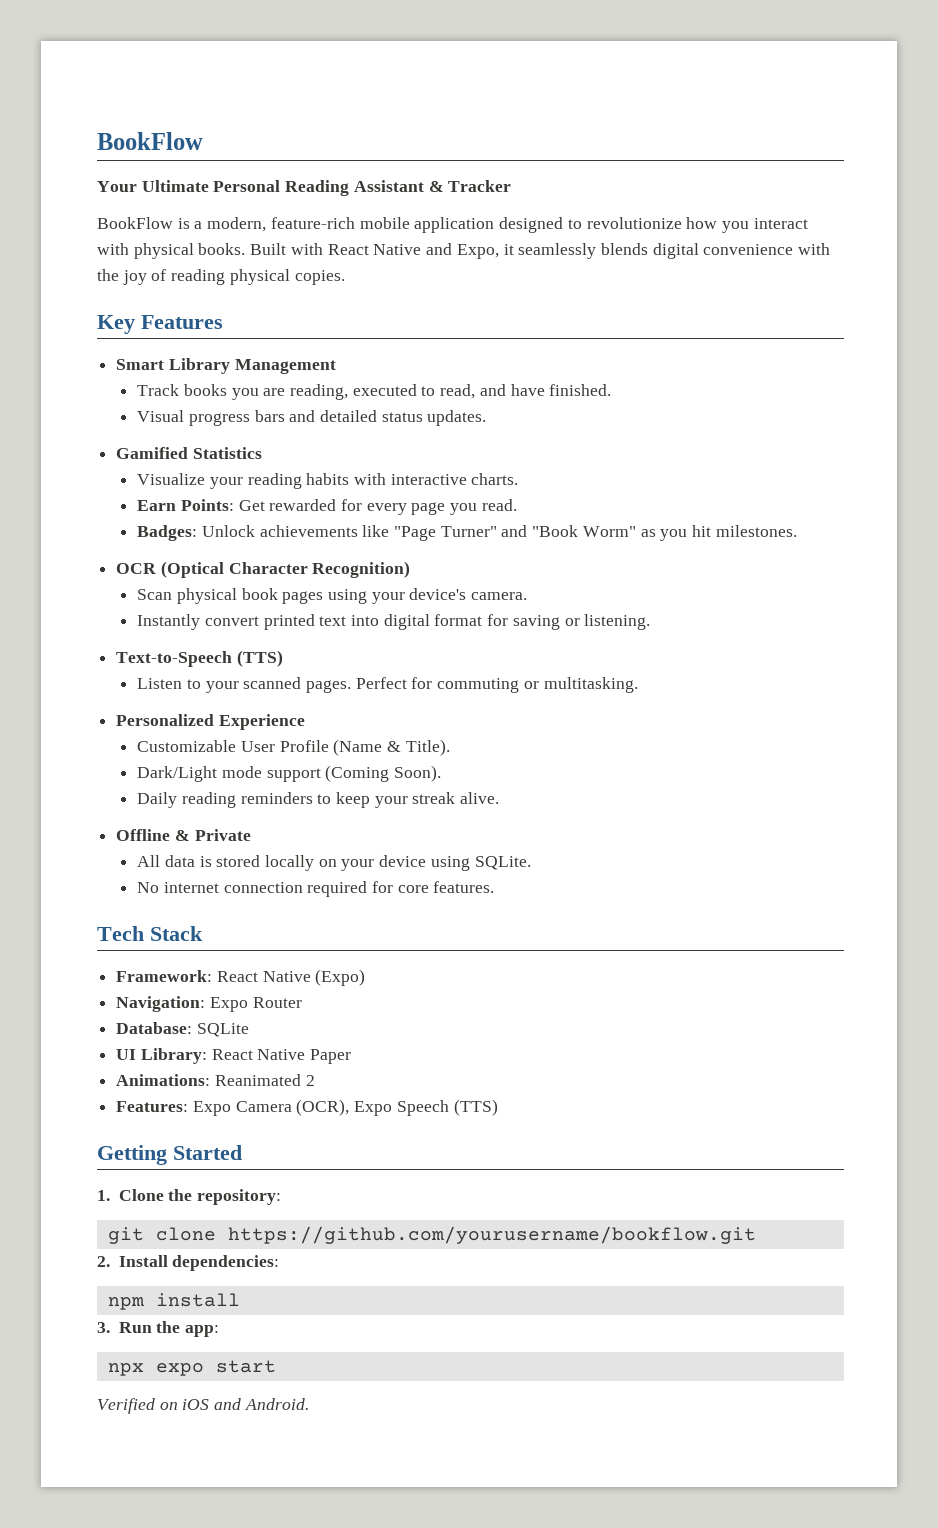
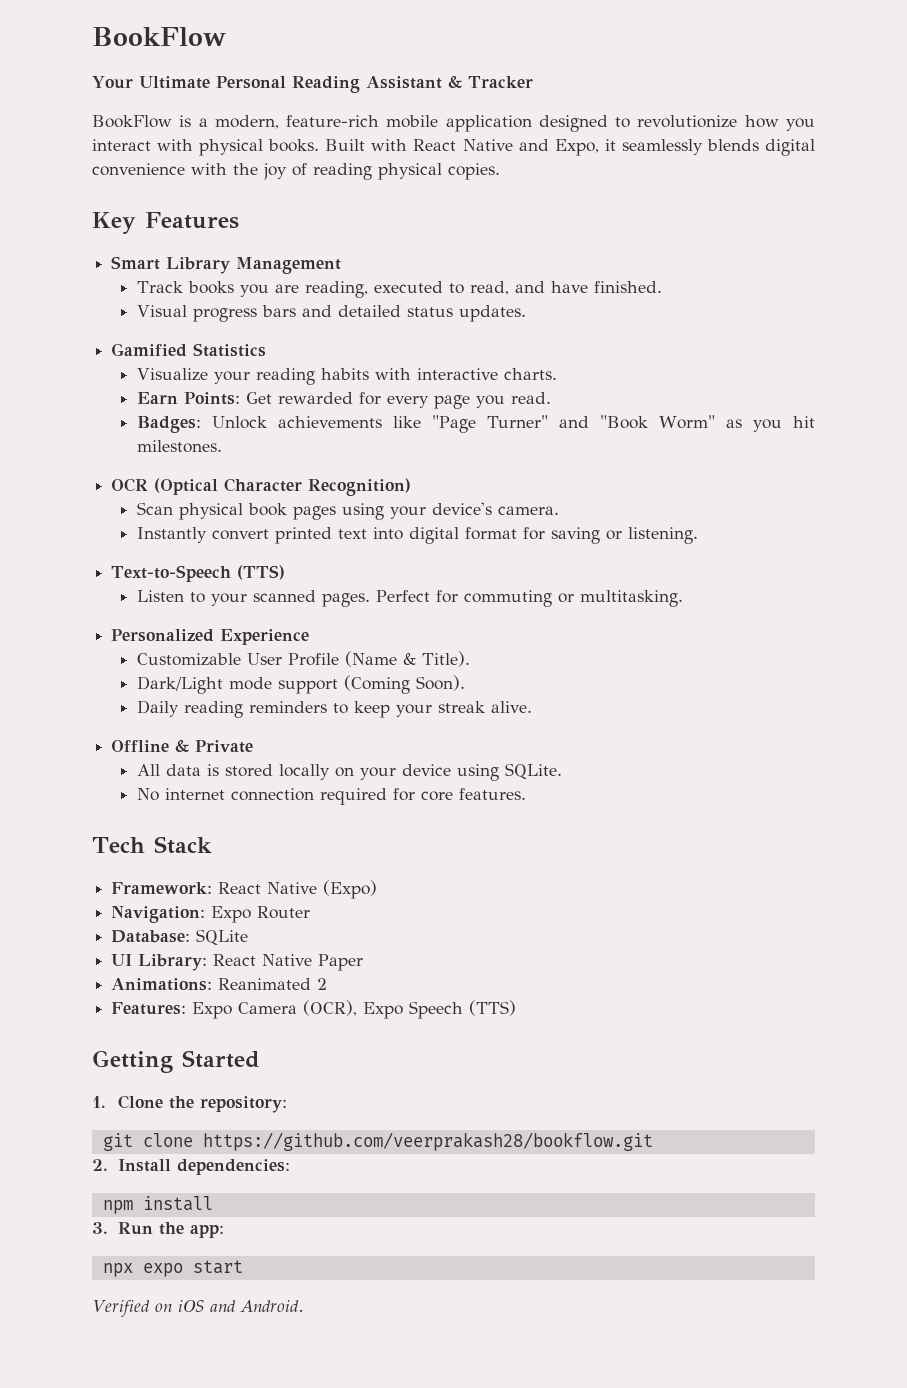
- git clone https://github.com/yourusername/bookflow.git
+ git clone https://github.com/veerprakash28/bookflow.git

